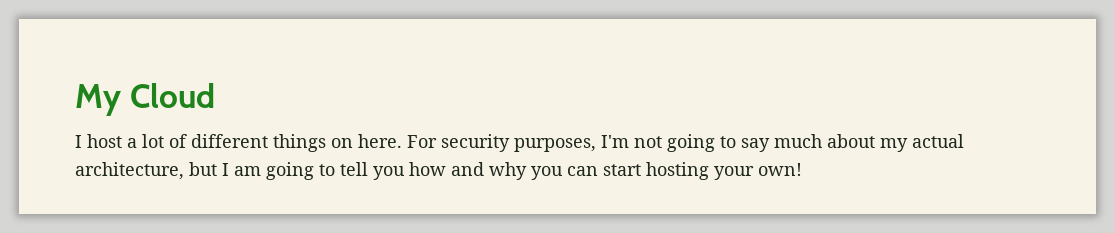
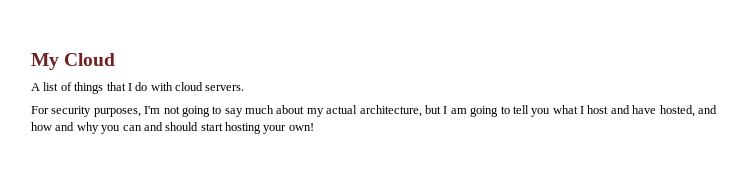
- I host a lot of different things on here. For security purposes, I'm not going to say much about my actual architecture, but I am going to tell you how and why you can start hosting your own!
+ A list of things that I do with cloud servers.
+ For security purposes, I'm not going to say much about my actual architecture, but I am going to tell you what I host and have hosted, and how and why you can and should start hosting your own!

